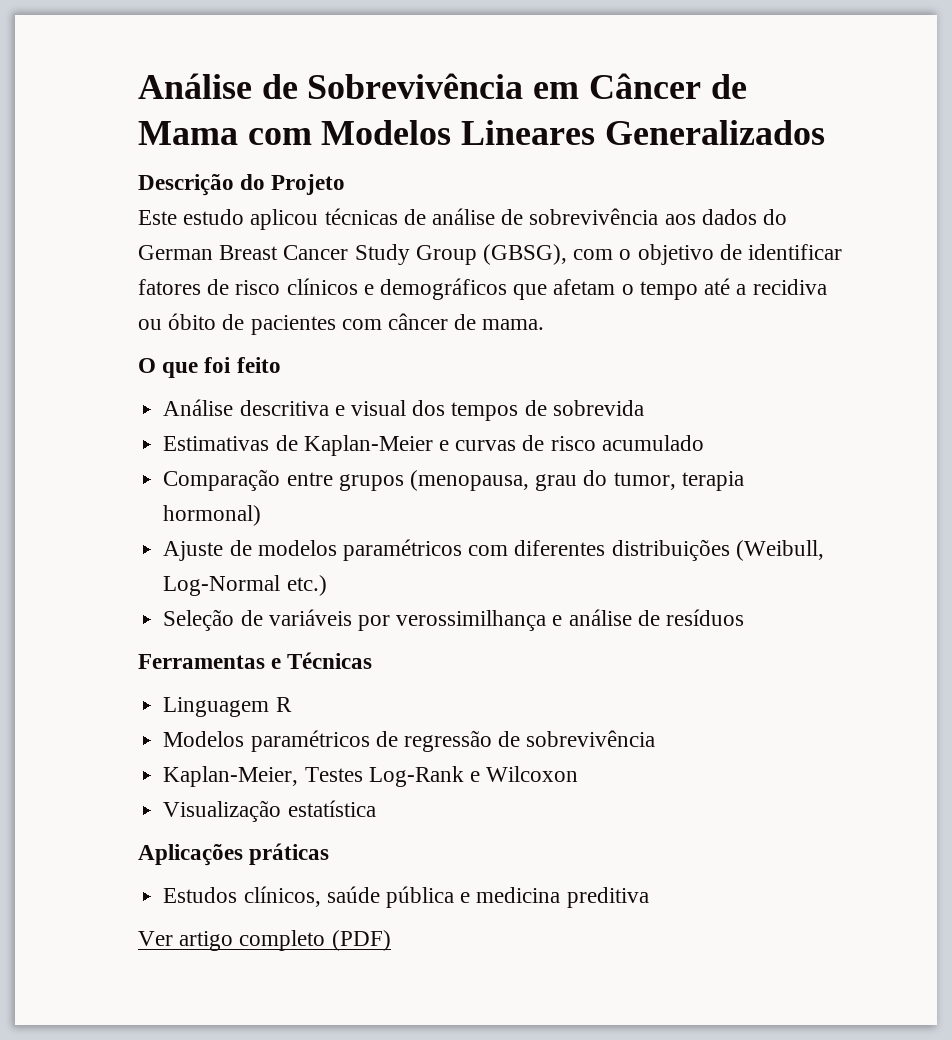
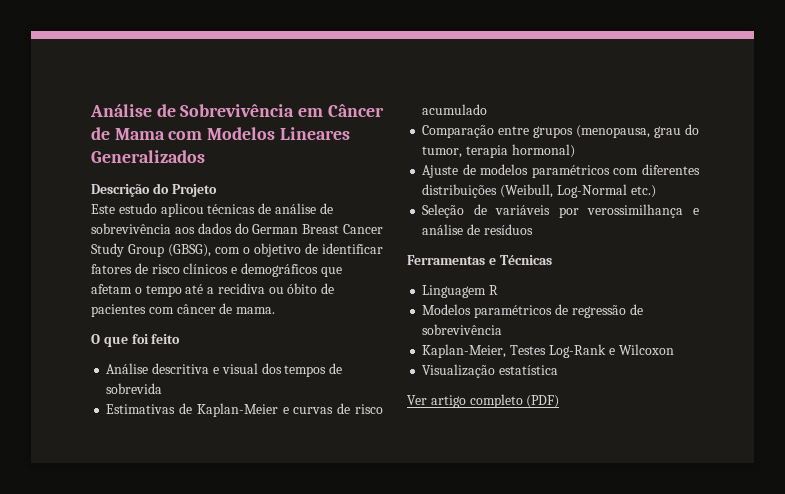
- Aplicações práticas
- Estudos clínicos, saúde pública e medicina preditiva

